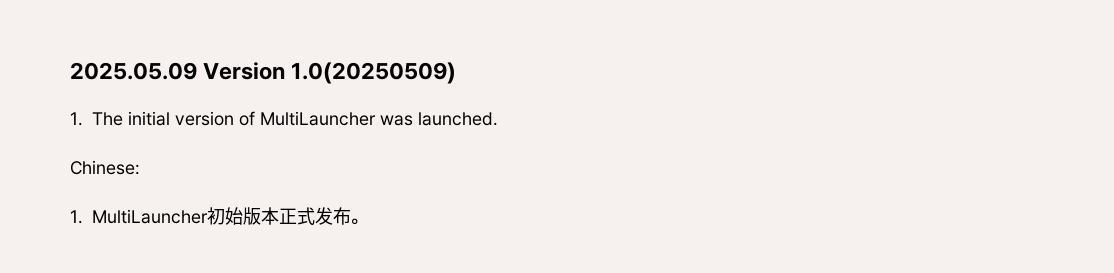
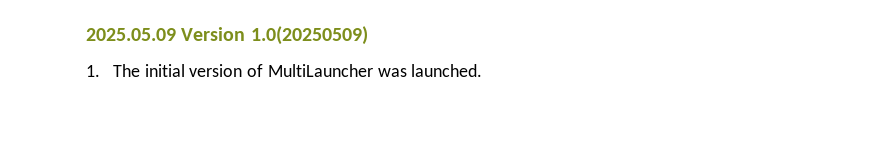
- Chinese:
- 1. MultiLauncher初始版本正式发布。

